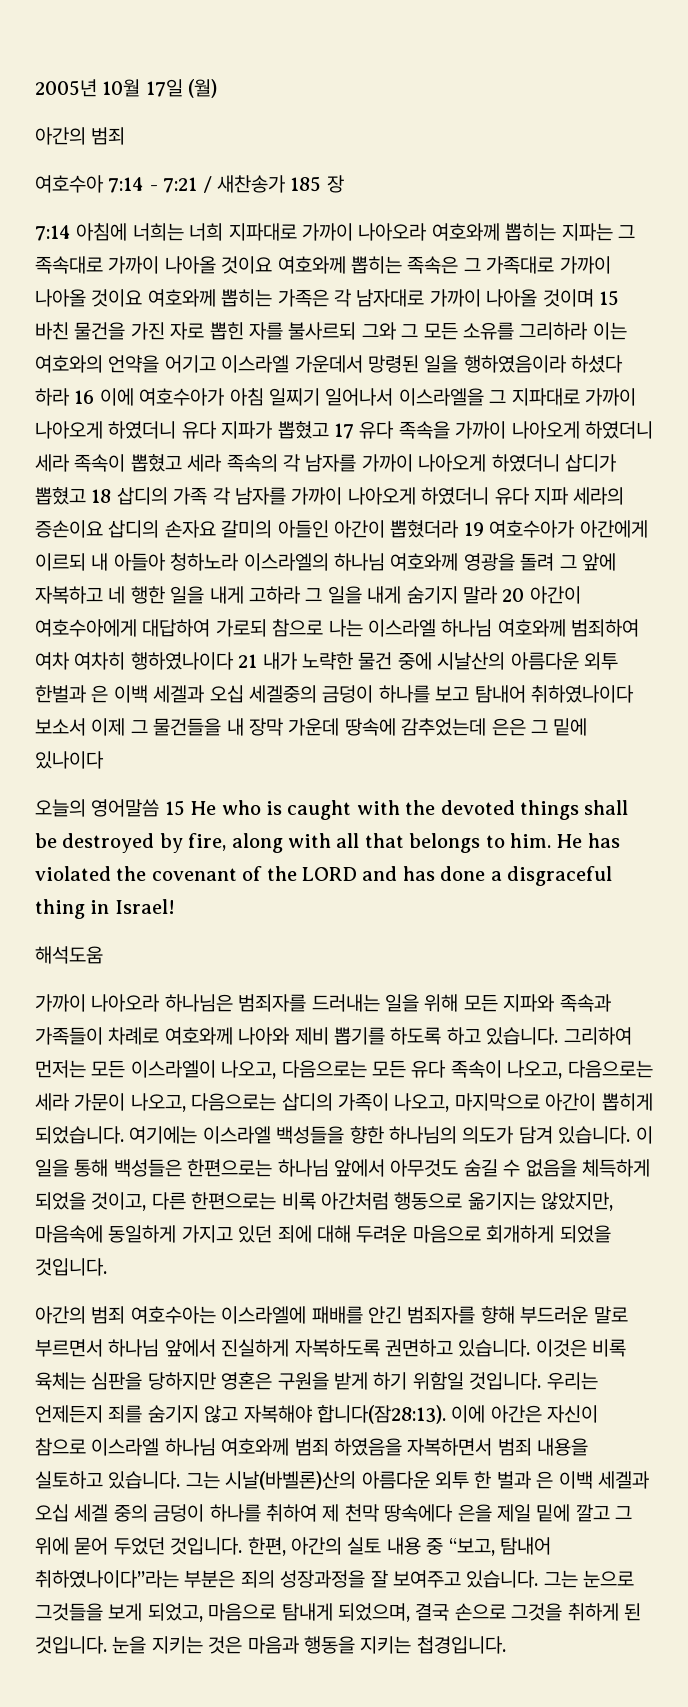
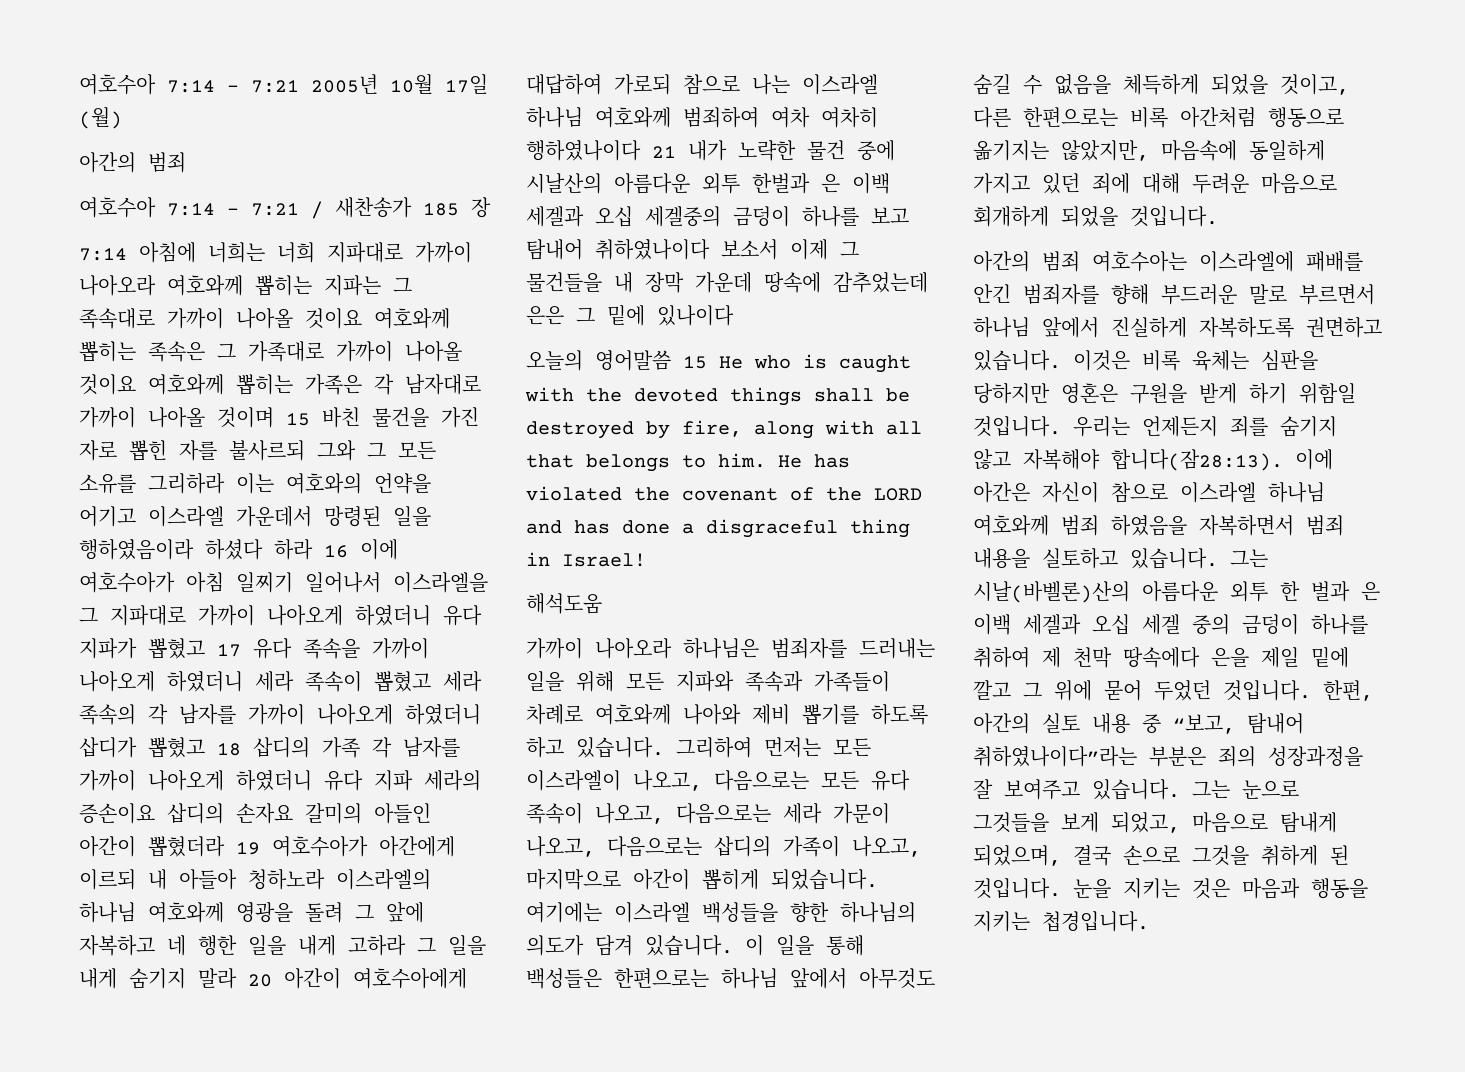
- 2005년 10월 17일 (월)
+ 여호수아 7:14 - 7:21 2005년 10월 17일 (월)

